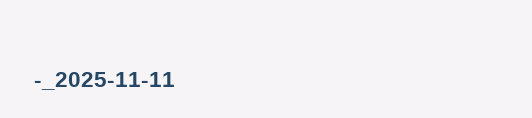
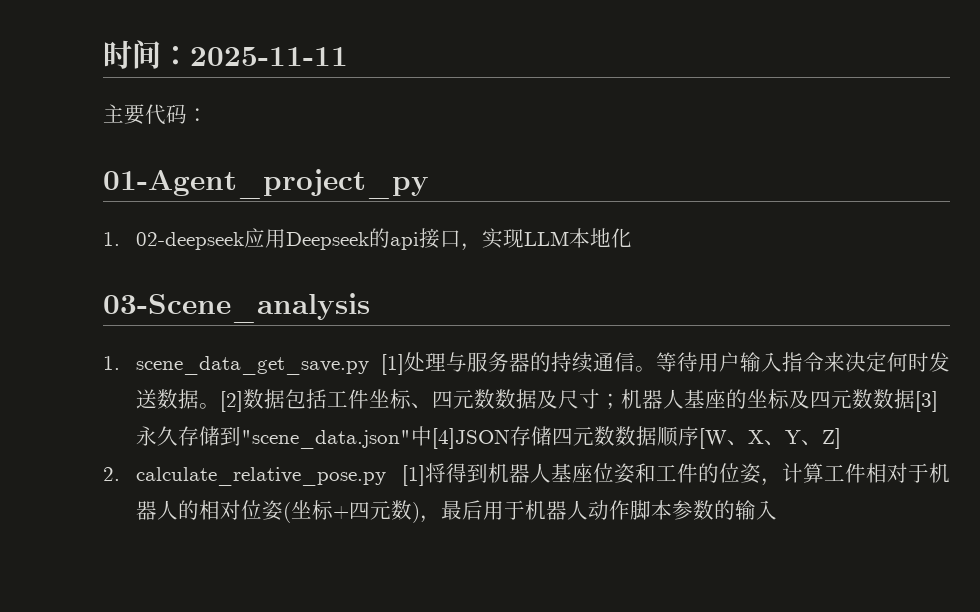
- -_2025-11-11
+ 时间：2025-11-11
+ 主要代码：
+ 01-Agent_project_py
+ 1. 02-deepseek应用Deepseek的api接口，实现LLM本地化
+ 03-Scene_analysis
+ 1. scene_data_get_save.py [1]处理与服务器的持续通信。等待用户输入指令来决定何时发送数据。[2]数据包括工件坐标、四元数数据及尺寸；机器人基座的坐标及四元数数据[3]永久存储到"scene_data.json"中[4]JSON存储四元数数据顺序[W、X、Y、Z]
+ 2. calculate_relative_pose.py [1]将得到机器人基座位姿和工件的位姿，计算工件相对于机器人的相对位姿(坐标+四元数)，最后用于机器人动作脚本参数的输入

